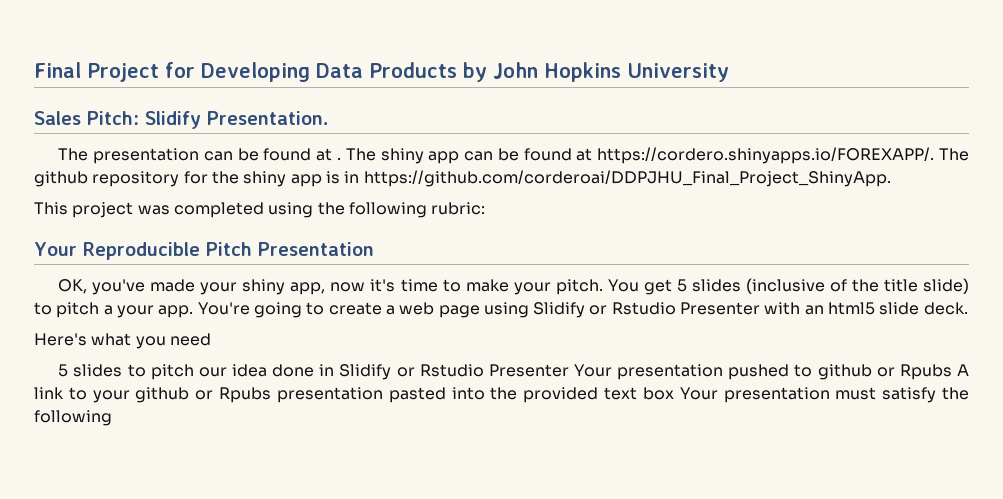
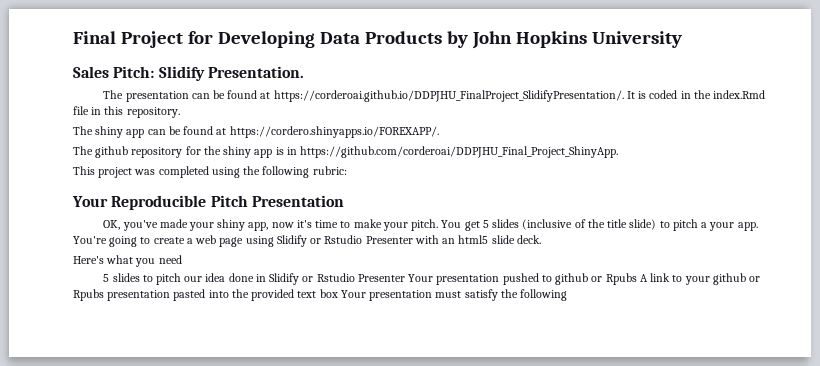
- The presentation can be found at . The shiny app can be found at https://cordero.shinyapps.io/FOREXAPP/. The github repository for the shiny app is in https://github.com/corderoai/DDPJHU_Final_Project_ShinyApp.
+ The presentation can be found at https://corderoai.github.io/DDPJHU_FinalProject_SlidifyPresentation/. It is coded in the index.Rmd file in this repository.
+ The shiny app can be found at https://cordero.shinyapps.io/FOREXAPP/.
+ The github repository for the shiny app is in https://github.com/corderoai/DDPJHU_Final_Project_ShinyApp.

